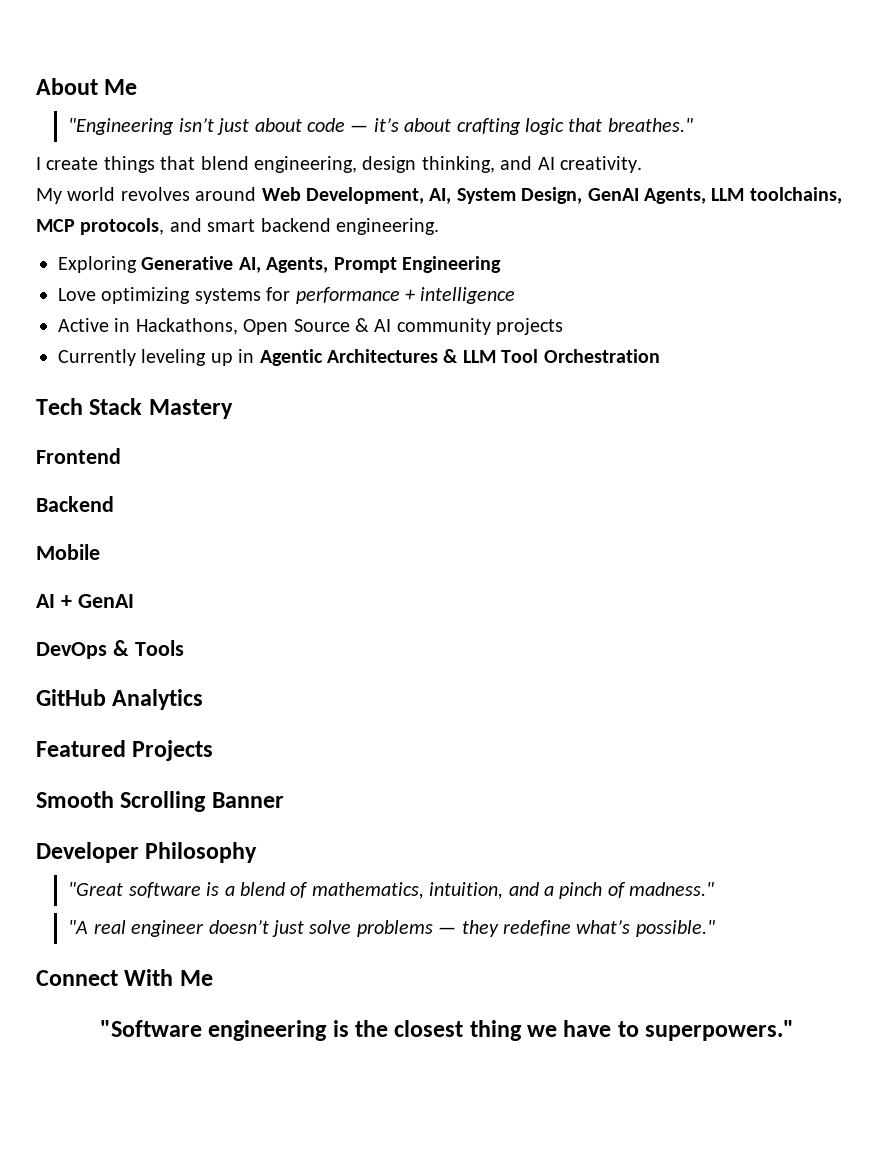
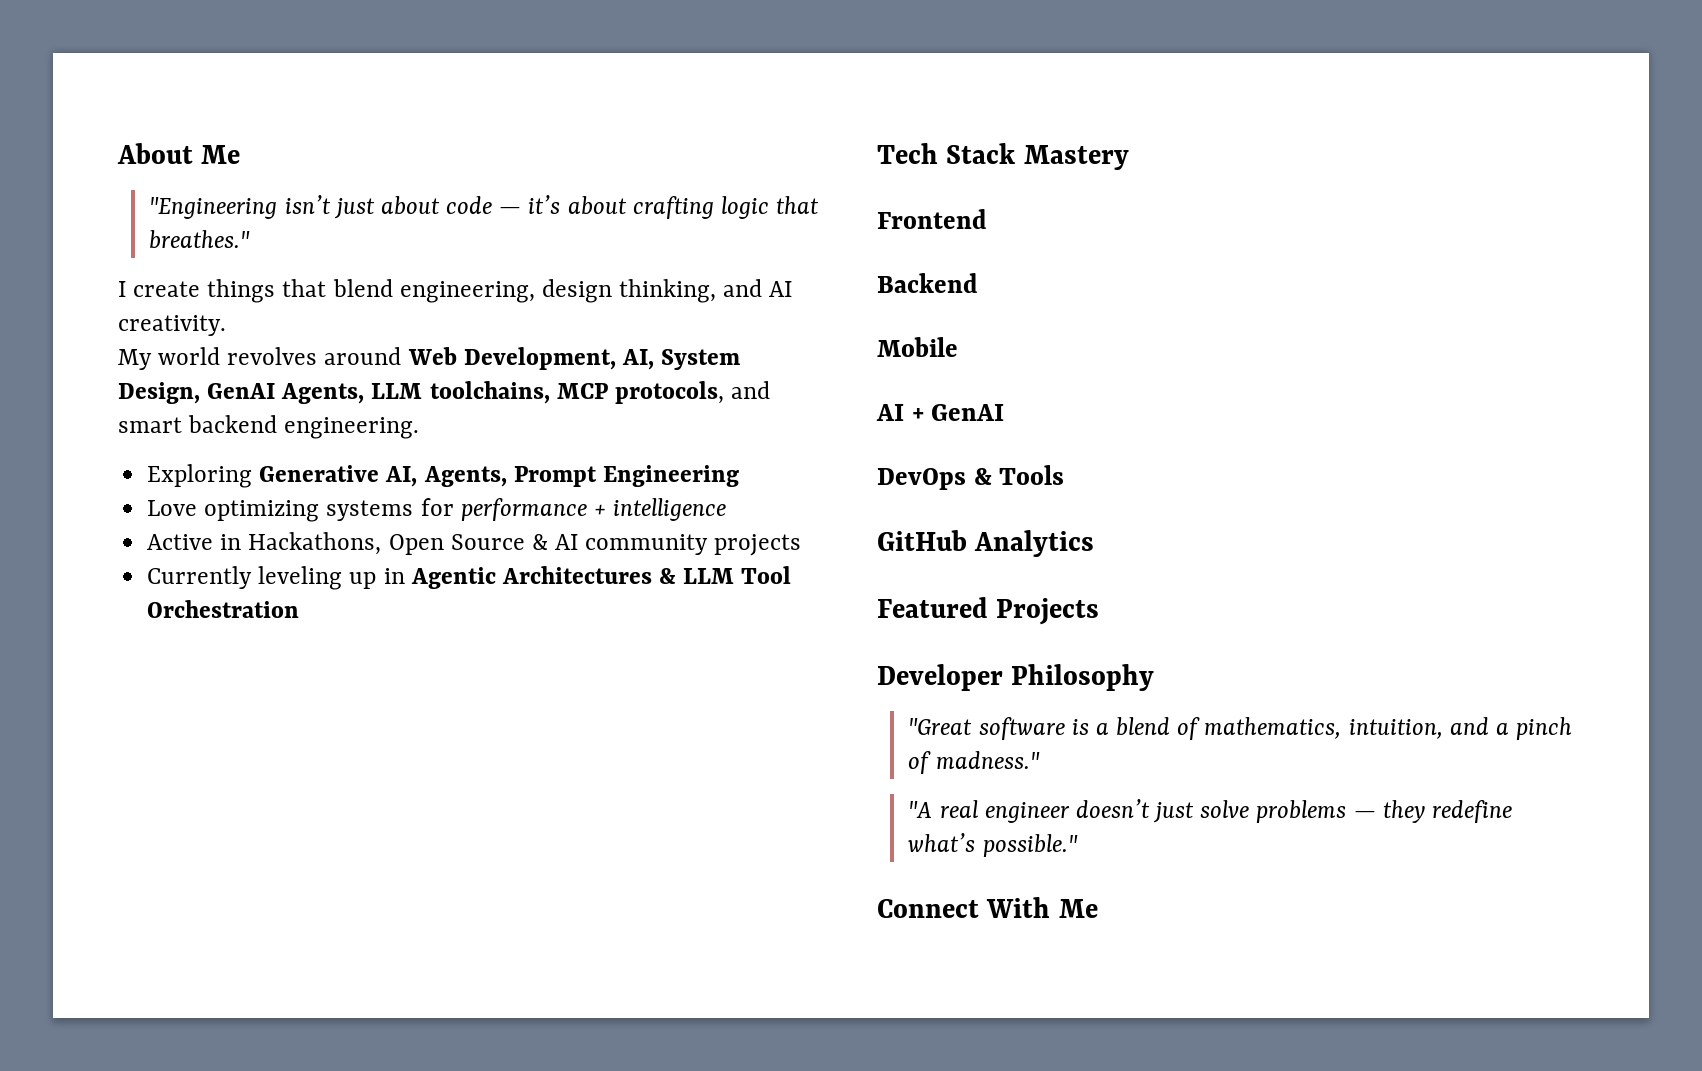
- Smooth Scrolling Banner
- "Software engineering is the closest thing we have to superpowers."

